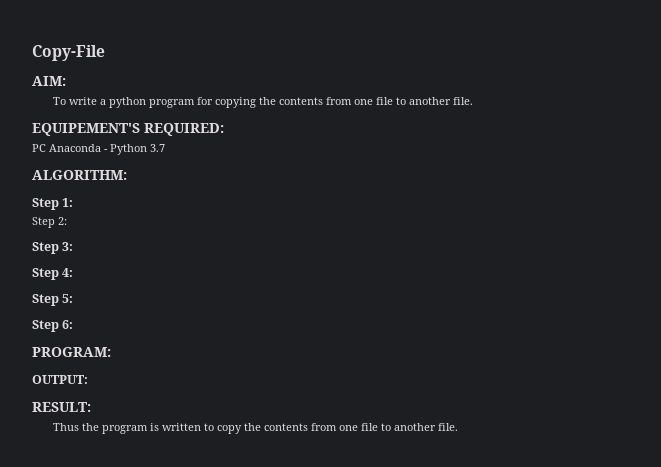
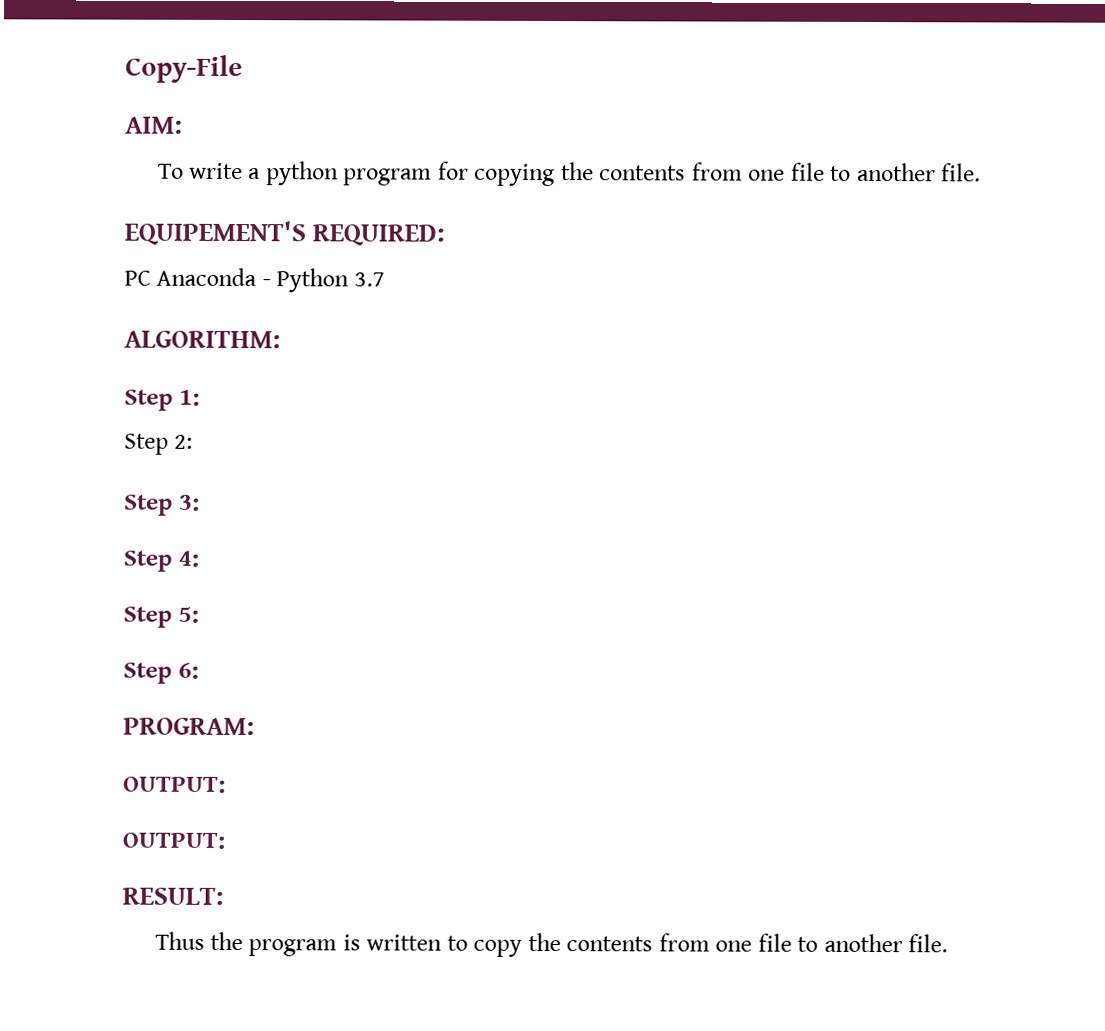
  PROGRAM:
+ OUTPUT:

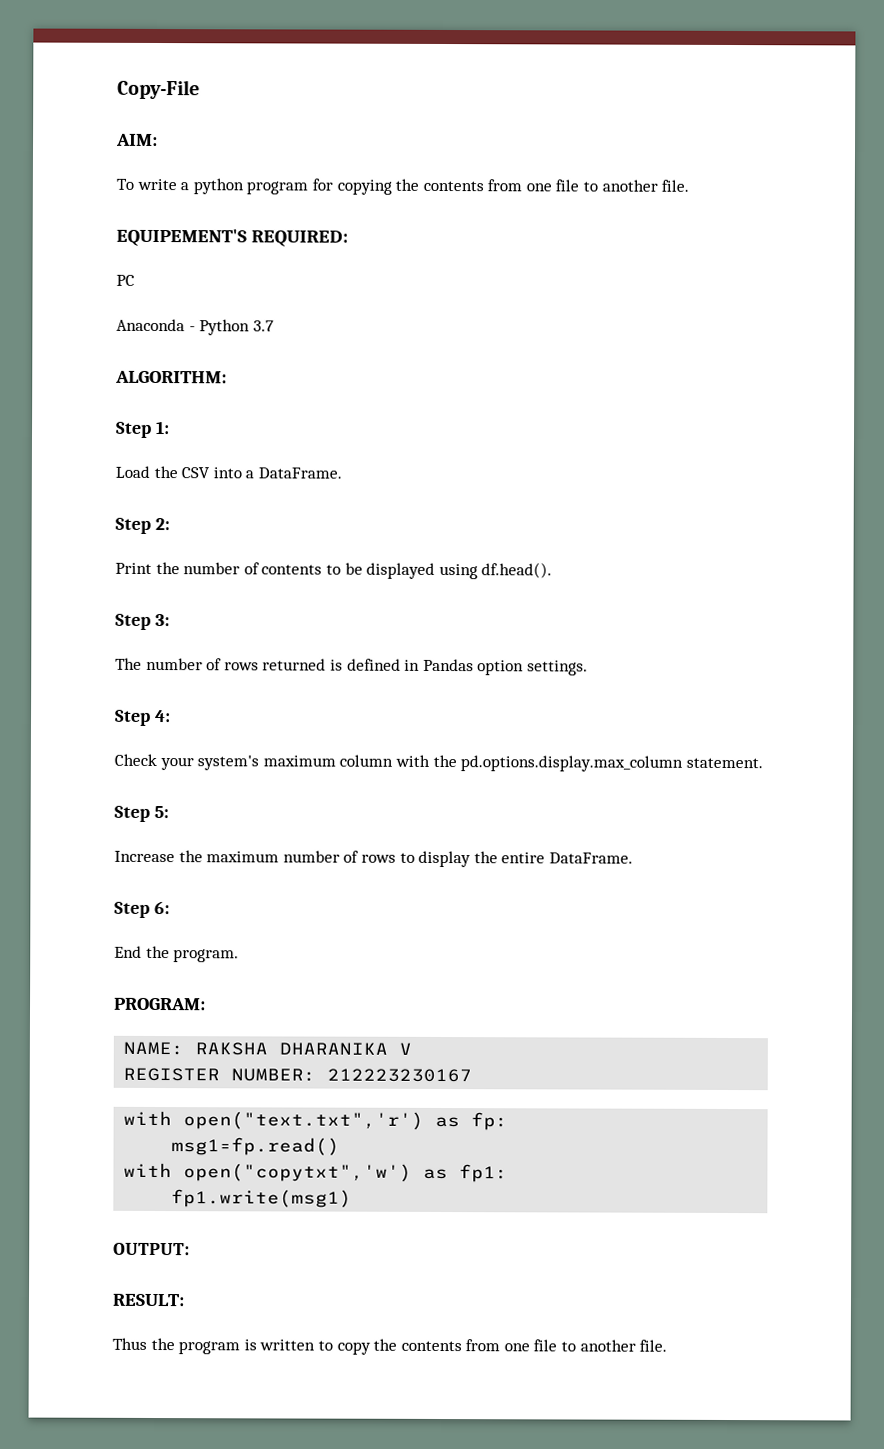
- PC Anaconda - Python 3.7
+ PC
+ Anaconda - Python 3.7
+ Load the CSV into a DataFrame.
  Step 2:
+ Print the number of contents to be displayed using df.head().
  Step 3:
+ The number of rows returned is defined in Pandas option settings.
  Step 4:
+ Check your system's maximum column with the pd.options.display.max_column statement.
  Step 5:
+ Increase the maximum number of rows to display the entire DataFrame.
  Step 6:
+ End the program.
  PROGRAM:
- OUTPUT:
+ NAME: RAKSHA DHARANIKA V
+ REGISTER NUMBER: 212223230167
+ with open("text.txt",'r') as fp:
+ msg1=fp.read()
+ with open("copytxt",'w') as fp1:
+ fp1.write(msg1)

